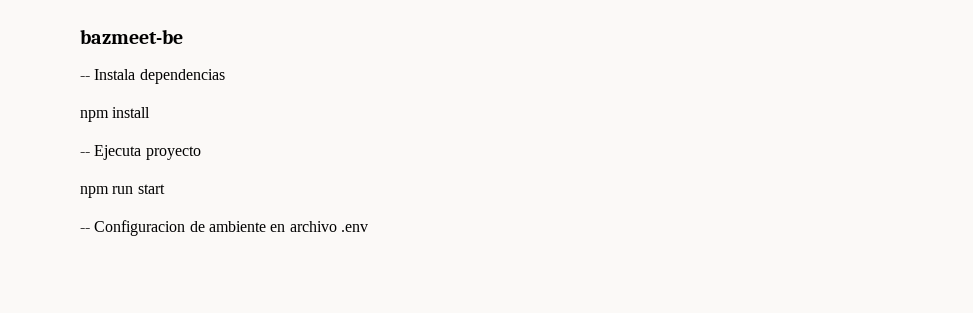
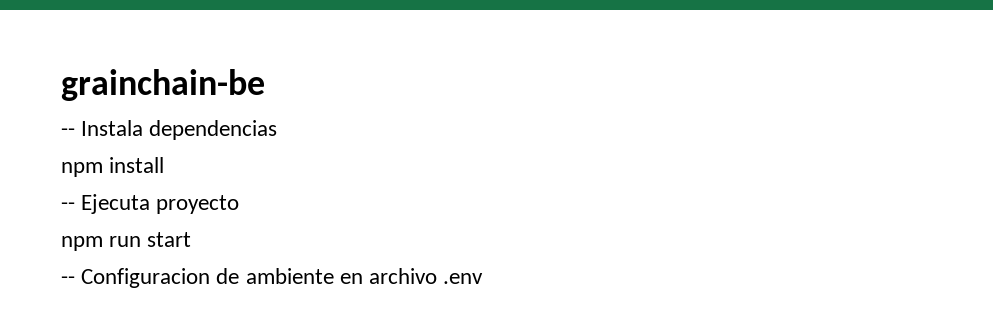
- bazmeet-be
+ grainchain-be

